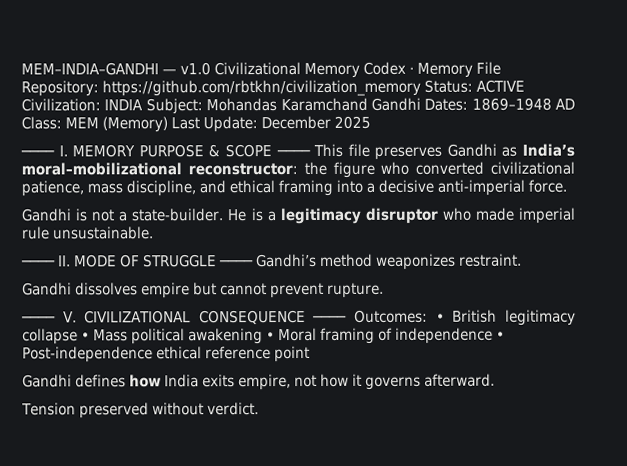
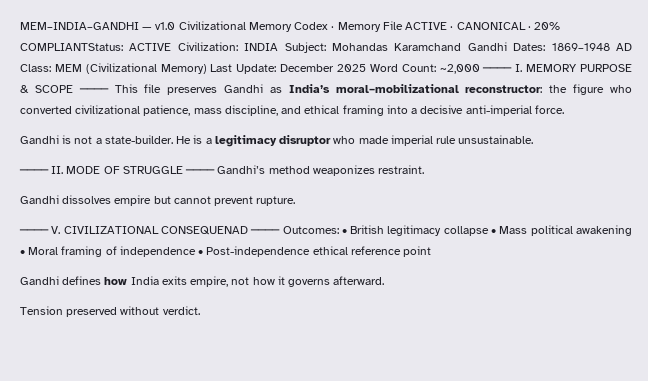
- MEM–INDIA–GANDHI — v1.0 Civilizational Memory Codex · Memory File Repository: https://github.com/rbtkhn/civilization_memory Status: ACTIVE Civilization: INDIA Subject: Mohandas Karamchand Gandhi Dates: 1869–1948 AD Class: MEM (Memory) Last Update: December 2025
- ──── I. MEMORY PURPOSE & SCOPE ──── This file preserves Gandhi as India’s moral–mobilizational reconstructor: the figure who converted civilizational patience, mass discipline, and ethical framing into a decisive anti-imperial force.
+ MEM–INDIA–GANDHI — v1.0 Civilizational Memory Codex · Memory File ACTIVE · CANONICAL · 20% COMPLIANTStatus: ACTIVE Civilization: INDIA Subject: Mohandas Karamchand Gandhi Dates: 1869–1948 AD Class: MEM (Civilizational Memory) Last Update: December 2025 Word Count: ~2,000 ──── I. MEMORY PURPOSE & SCOPE ──── This file preserves Gandhi as India’s moral–mobilizational reconstructor: the figure who converted civilizational patience, mass discipline, and ethical framing into a decisive anti-imperial force.
- ──── V. CIVILIZATIONAL CONSEQUENCE ──── Outcomes: • British legitimacy collapse • Mass political awakening • Moral framing of independence • Post-independence ethical reference point
+ ──── V. CIVILIZATIONAL CONSEQUENAD ──── Outcomes: • British legitimacy collapse • Mass political awakening • Moral framing of independence • Post-independence ethical reference point

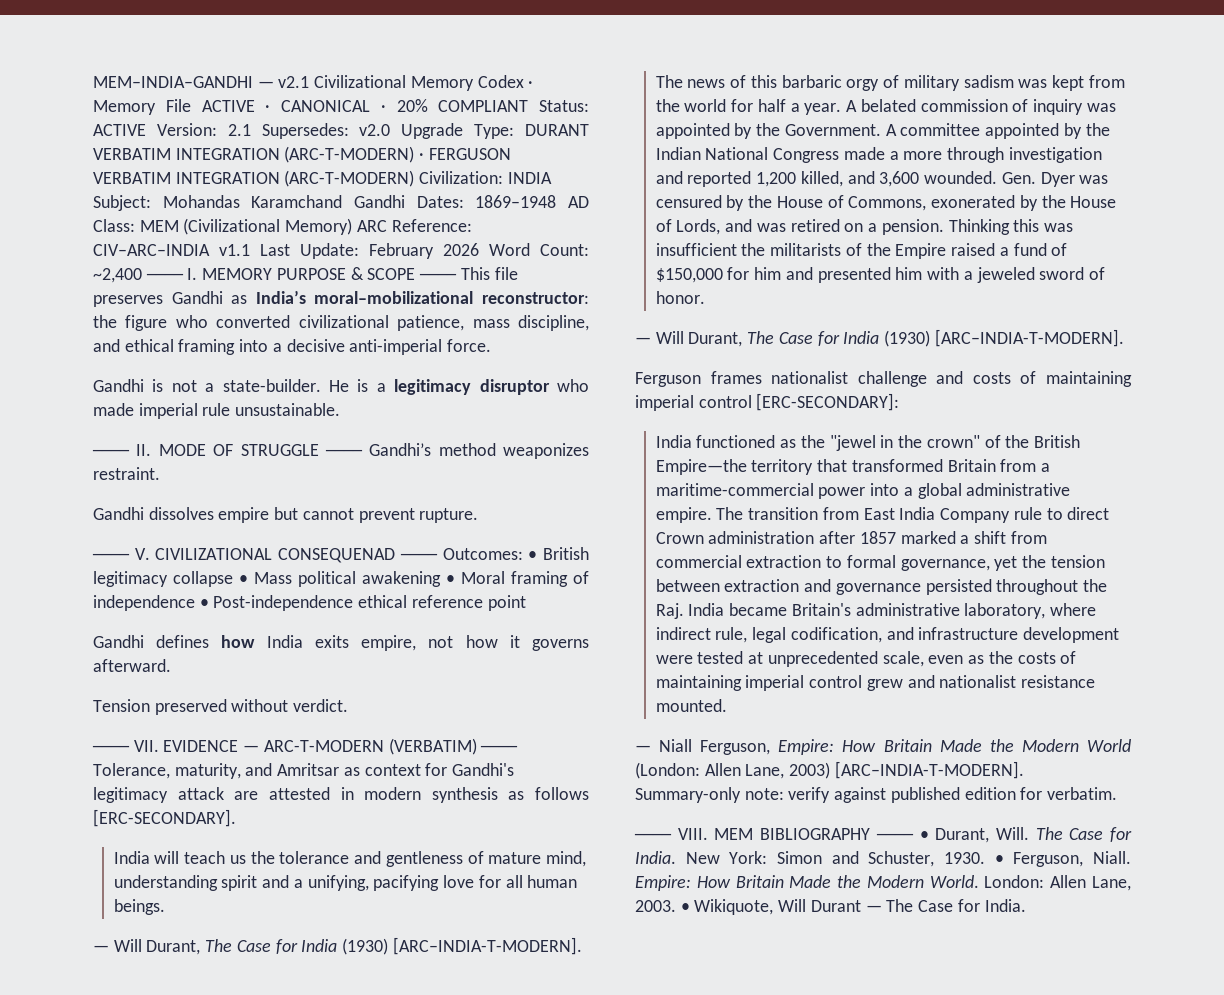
- MEM–INDIA–GANDHI — v1.0 Civilizational Memory Codex · Memory File ACTIVE · CANONICAL · 20% COMPLIANTStatus: ACTIVE Civilization: INDIA Subject: Mohandas Karamchand Gandhi Dates: 1869–1948 AD Class: MEM (Civilizational Memory) Last Update: December 2025 Word Count: ~2,000 ──── I. MEMORY PURPOSE & SCOPE ──── This file preserves Gandhi as India’s moral–mobilizational reconstructor: the figure who converted civilizational patience, mass discipline, and ethical framing into a decisive anti-imperial force.
+ MEM–INDIA–GANDHI — v2.1 Civilizational Memory Codex · Memory File ACTIVE · CANONICAL · 20% COMPLIANT Status: ACTIVE Version: 2.1 Supersedes: v2.0 Upgrade Type: DURANT VERBATIM INTEGRATION (ARC-T-MODERN) · FERGUSON VERBATIM INTEGRATION (ARC-T-MODERN) Civilization: INDIA Subject: Mohandas Karamchand Gandhi Dates: 1869–1948 AD Class: MEM (Civilizational Memory) ARC Reference: CIV–ARC–INDIA v1.1 Last Update: February 2026 Word Count: ~2,400 ──── I. MEMORY PURPOSE & SCOPE ──── This file preserves Gandhi as India’s moral–mobilizational reconstructor: the figure who converted civilizational patience, mass discipline, and ethical framing into a decisive anti-imperial force.
+ ──── VII. EVIDENCE — ARC-T-MODERN (VERBATIM) ──── Tolerance, maturity, and Amritsar as context for Gandhi's legitimacy attack are attested in modern synthesis as follows [ERC-SECONDARY].
+ India will teach us the tolerance and gentleness of mature mind, understanding spirit and a unifying, pacifying love for all human beings.
+ — Will Durant, The Case for India (1930) [ARC–INDIA-T-MODERN].
+ The news of this barbaric orgy of military sadism was kept from the world for half a year. A belated commission of inquiry was appointed by the Government. A committee appointed by the Indian National Congress made a more through investigation and reported 1,200 killed, and 3,600 wounded. Gen. Dyer was censured by the House of Commons, exonerated by the House of Lords, and was retired on a pension. Thinking this was insufficient the militarists of the Empire raised a fund of $150,000 for him and presented him with a jeweled sword of honor.
+ — Will Durant, The Case for India (1930) [ARC–INDIA-T-MODERN].
+ Ferguson frames nationalist challenge and costs of maintaining imperial control [ERC-SECONDARY]:
+ India functioned as the "jewel in the crown" of the British Empire—the territory that transformed Britain from a maritime-commercial power into a global administrative empire. The transition from East India Company rule to direct Crown administration after 1857 marked a shift from commercial extraction to formal governance, yet the tension between extraction and governance persisted throughout the Raj. India became Britain's administrative laboratory, where indirect rule, legal codification, and infrastructure development were tested at unprecedented scale, even as the costs of maintaining imperial control grew and nationalist resistance mounted.
+ — Niall Ferguson, Empire: How Britain Made the Modern World (London: Allen Lane, 2003) [ARC–INDIA-T-MODERN]. Summary-only note: verify against published edition for verbatim.
+ ──── VIII. MEM BIBLIOGRAPHY ──── • Durant, Will. The Case for India. New York: Simon and Schuster, 1930. • Ferguson, Niall. Empire: How Britain Made the Modern World. London: Allen Lane, 2003. • Wikiquote, Will Durant — The Case for India.

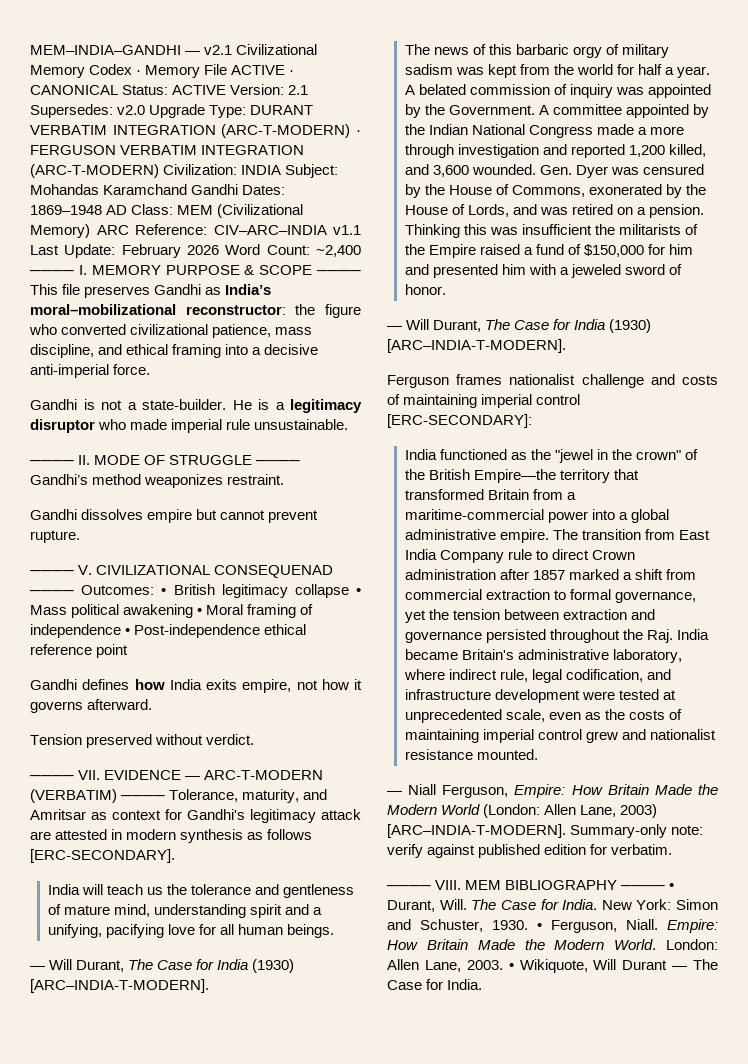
- MEM–INDIA–GANDHI — v2.1 Civilizational Memory Codex · Memory File ACTIVE · CANONICAL · 20% COMPLIANT Status:
+ MEM–INDIA–GANDHI — v2.1 Civilizational Memory Codex · Memory File ACTIVE · CANONICAL Status:

